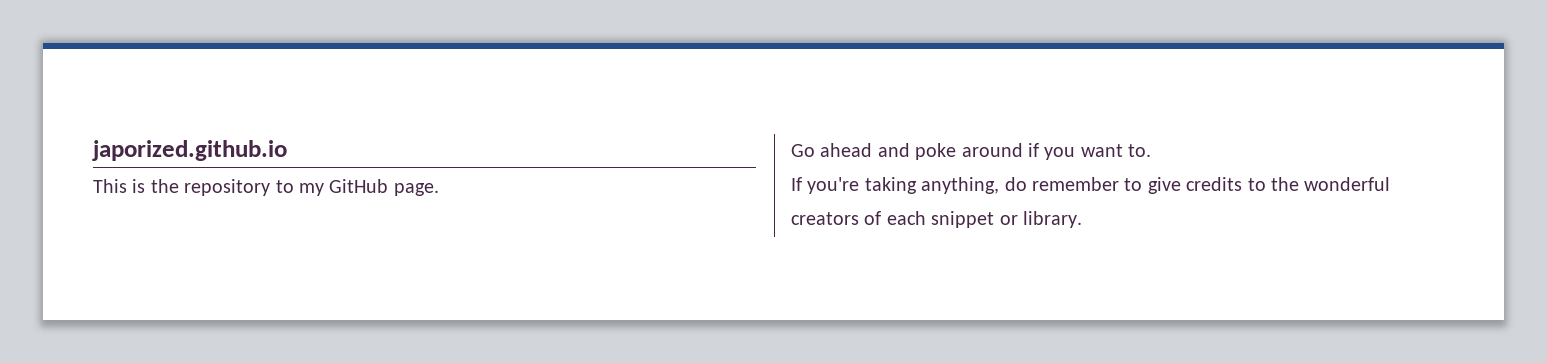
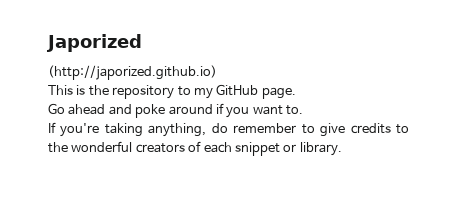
- japorized.github.io
+ Japorized
+ (http://japorized.github.io)

